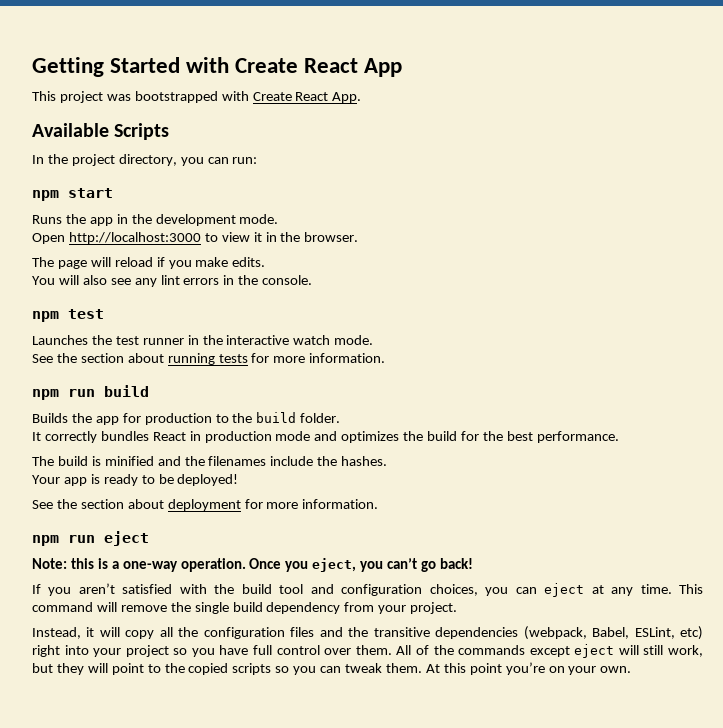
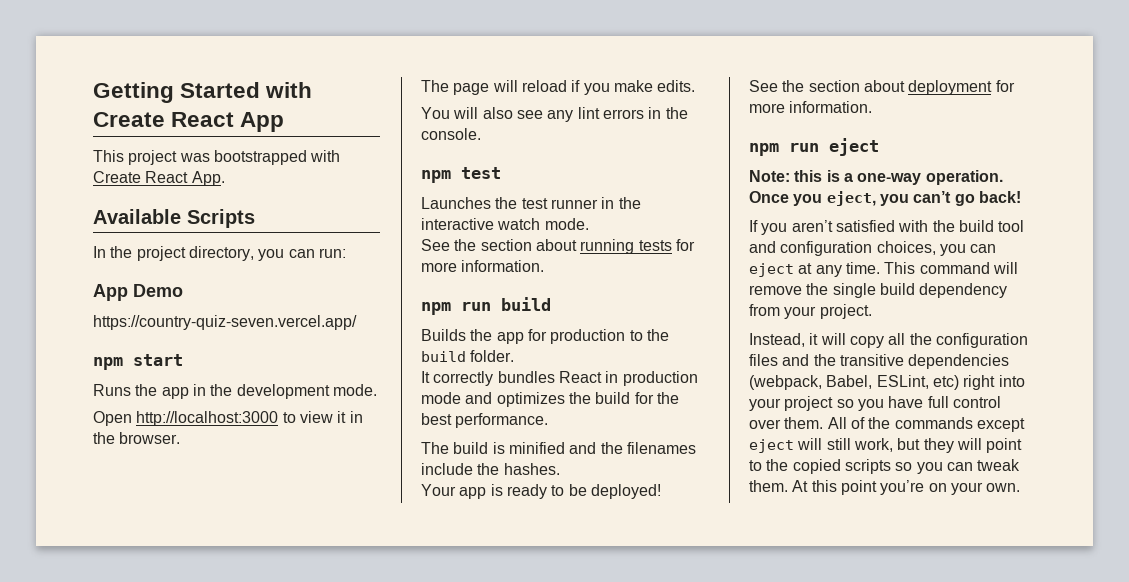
+ App Demo
+ https://country-quiz-seven.vercel.app/

